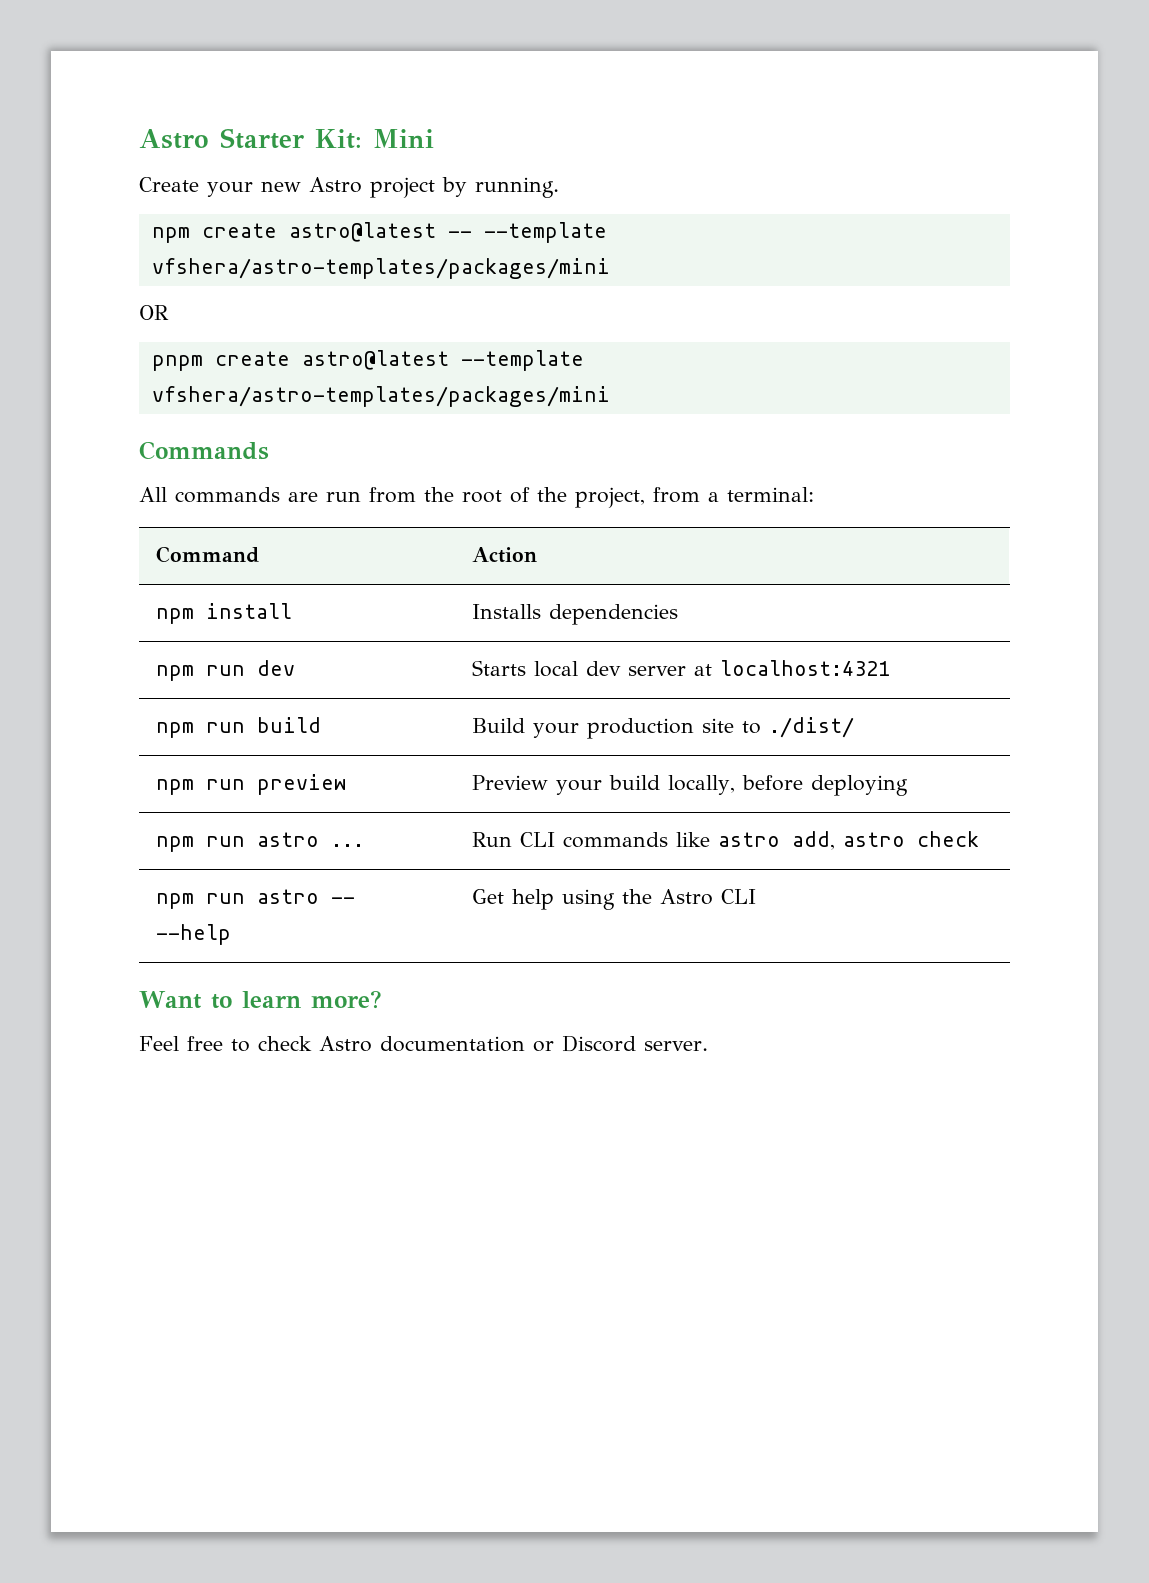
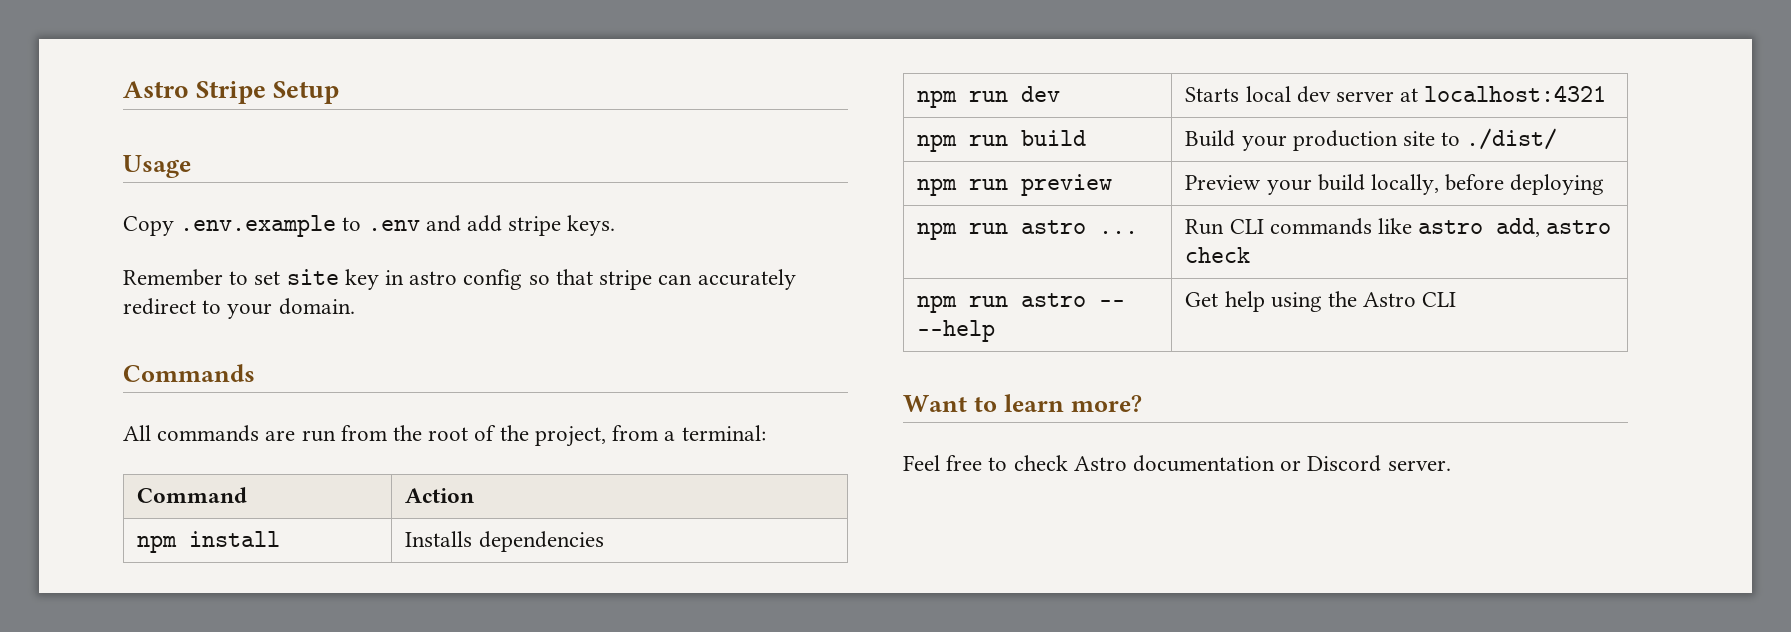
- Astro Starter Kit: Mini
- Create your new Astro project by running.
- npm create astro@latest -- --template vfshera/astro-templates/packages/mini
- OR
- pnpm create astro@latest --template vfshera/astro-templates/packages/mini
+ Astro Stripe Setup
+ Usage
+ Copy .env.example to .env and add stripe keys.
+ Remember to set site key in astro config so that stripe can accurately redirect to your domain.

